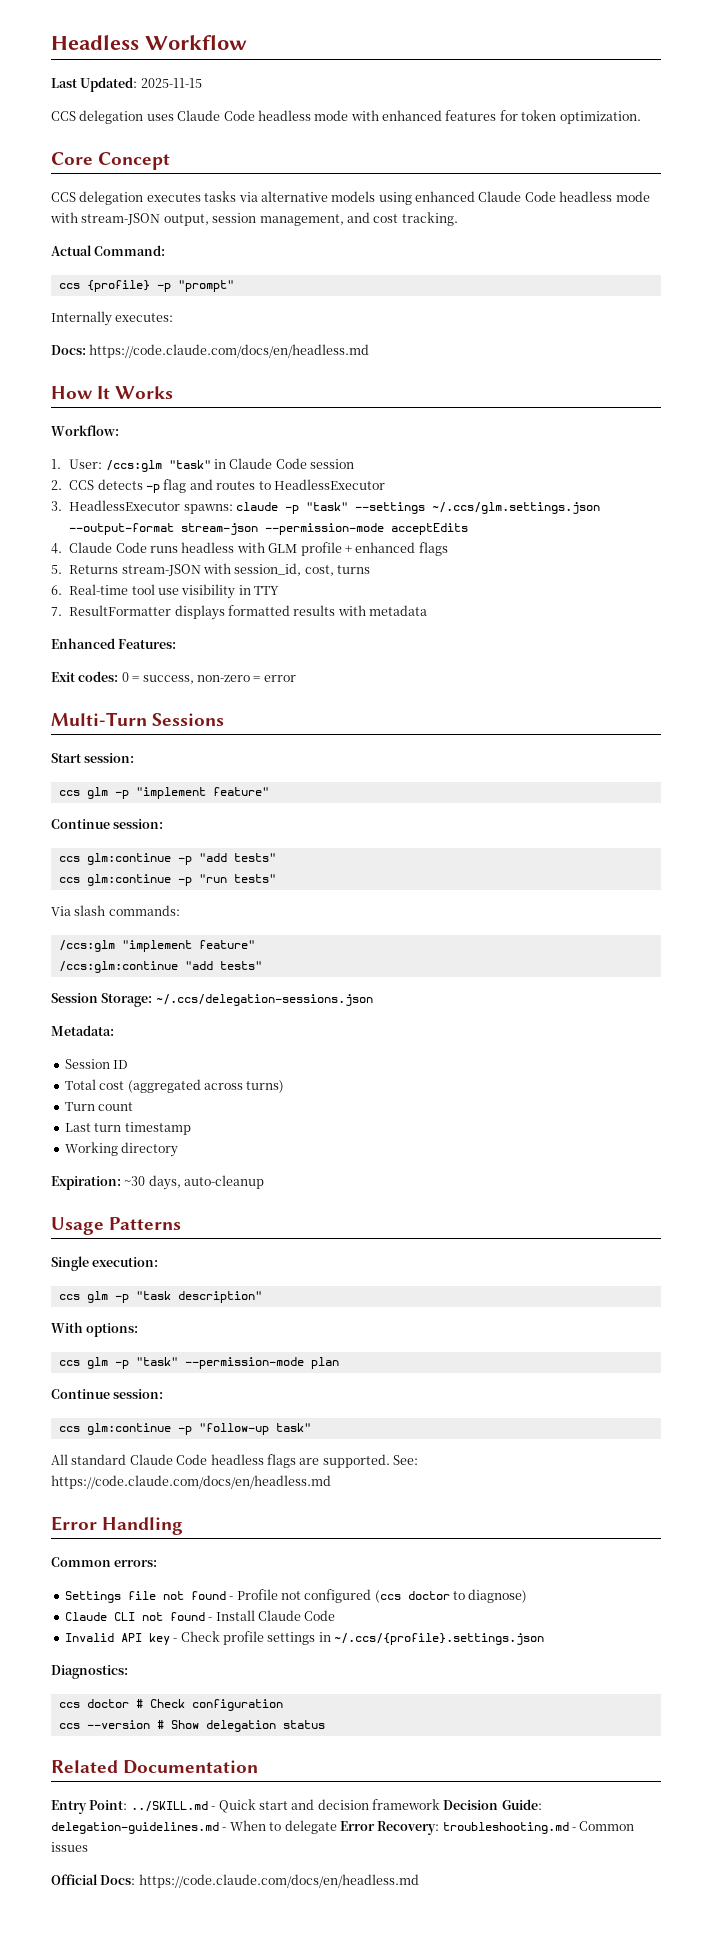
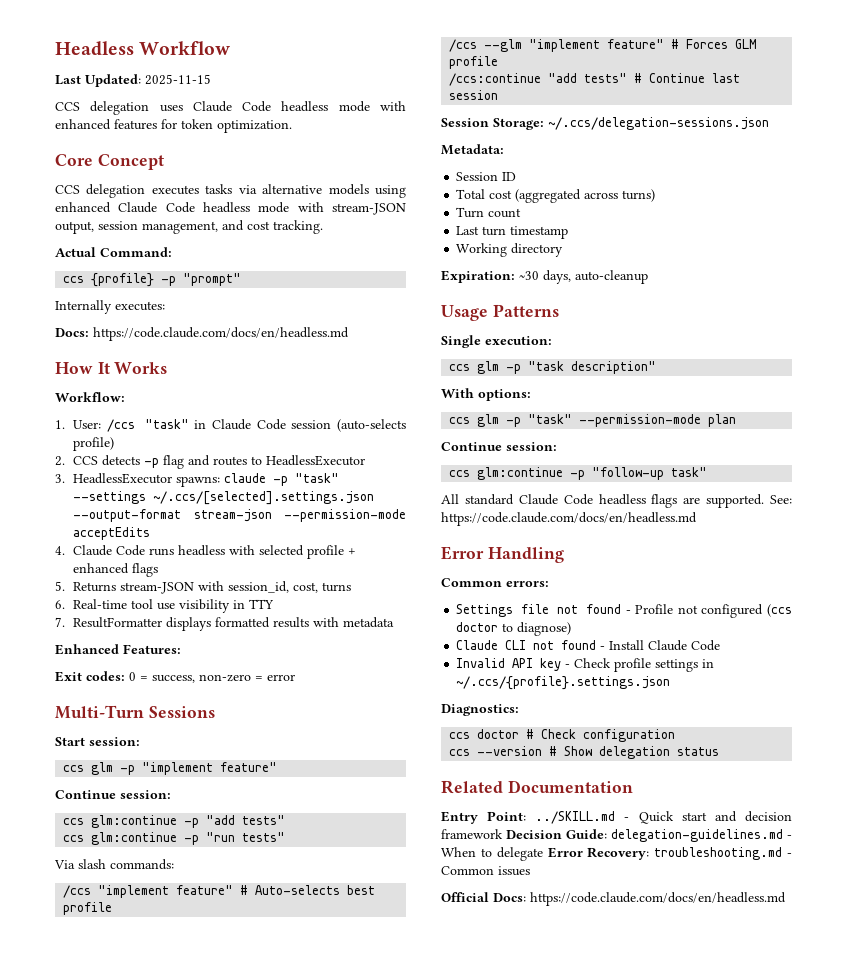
- 1. User: /ccs:glm "task" in Claude Code session
+ 1. User: /ccs "task" in Claude Code session (auto-selects profile)
- 3. HeadlessExecutor spawns: claude -p "task" --settings ~/.ccs/glm.settings.json --output-format stream-json --permission-mode acceptEdits
+ 3. HeadlessExecutor spawns: claude -p "task" --settings ~/.ccs/[selected].settings.json --output-format stream-json --permission-mode acceptEdits
- 4. Claude Code runs headless with GLM profile + enhanced flags
+ 4. Claude Code runs headless with selected profile + enhanced flags
- /ccs:glm "implement feature"
- /ccs:glm:continue "add tests"
+ /ccs "implement feature" # Auto-selects best profile
+ /ccs --glm "implement feature" # Forces GLM profile
+ /ccs:continue "add tests" # Continue last session

